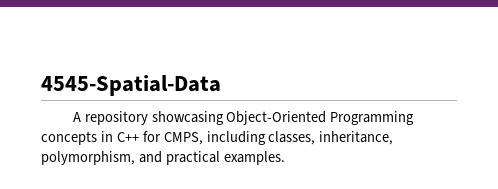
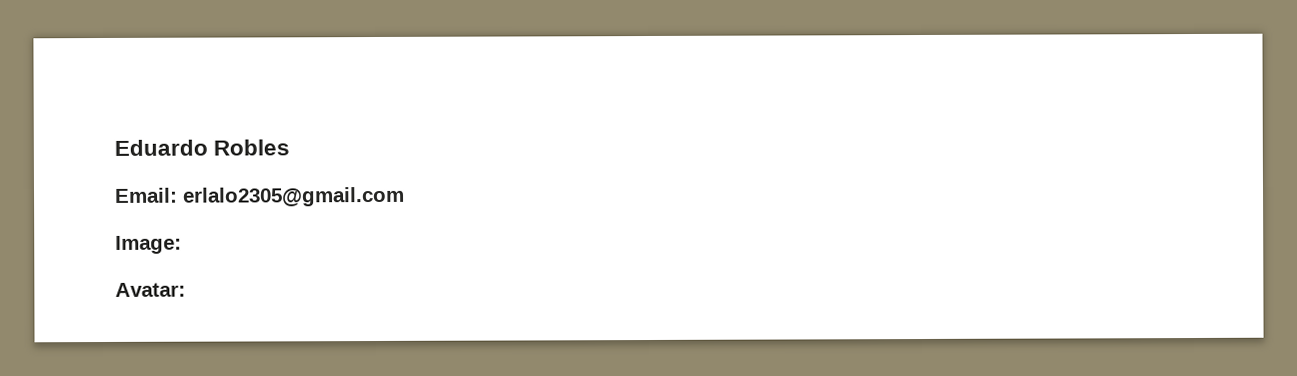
- 4545-Spatial-Data
- A repository showcasing Object-Oriented Programming concepts in C++ for CMPS, including classes, inheritance, polymorphism, and practical examples.
+ Eduardo Robles
+ Email: erlalo2305@gmail.com
+ Image:
+ Avatar:

